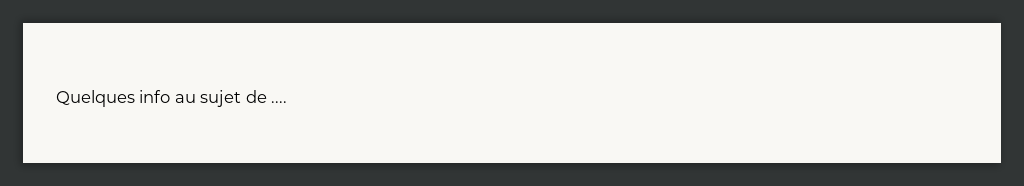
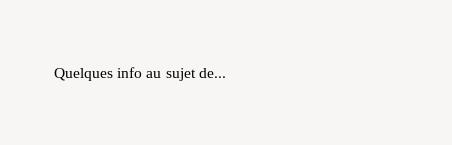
- Quelques info au sujet de ....
+ Quelques info au sujet de...

